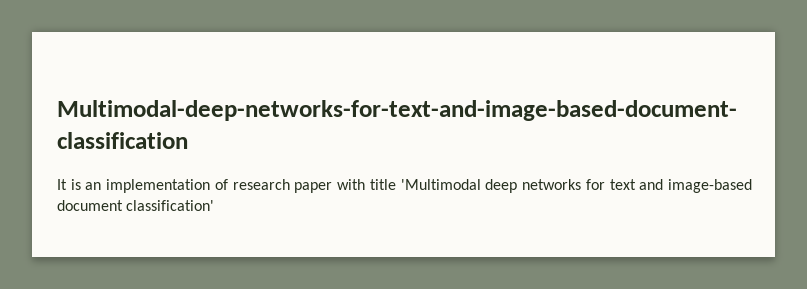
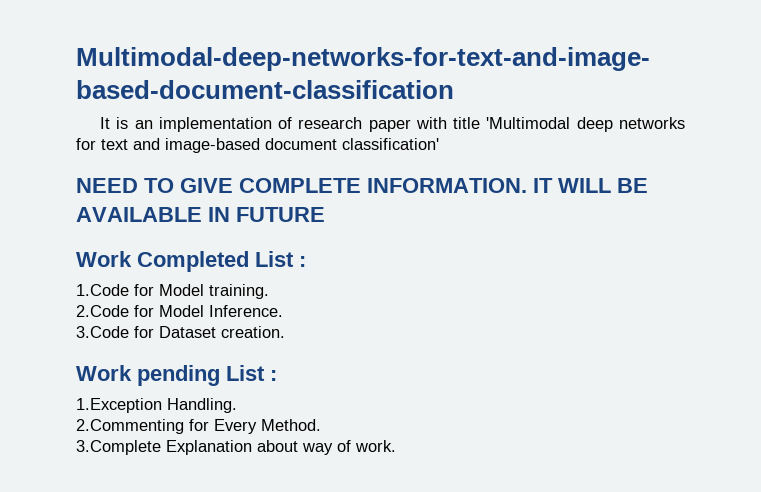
+ NEED TO GIVE COMPLETE INFORMATION. IT WILL BE AVAILABLE IN FUTURE
+ Work Completed List :
+ 1.Code for Model training.
+ 2.Code for Model Inference.
+ 3.Code for Dataset creation.
+ Work pending List :
+ 1.Exception Handling.
+ 2.Commenting for Every Method.
+ 3.Complete Explanation about way of work.

